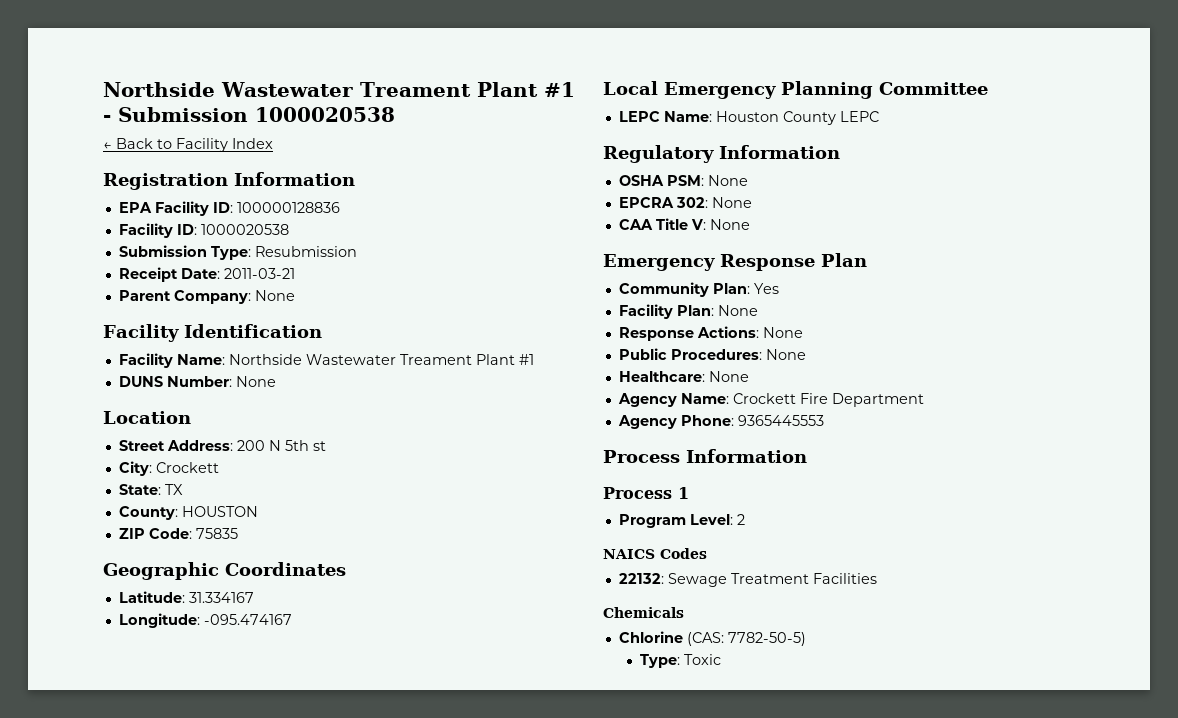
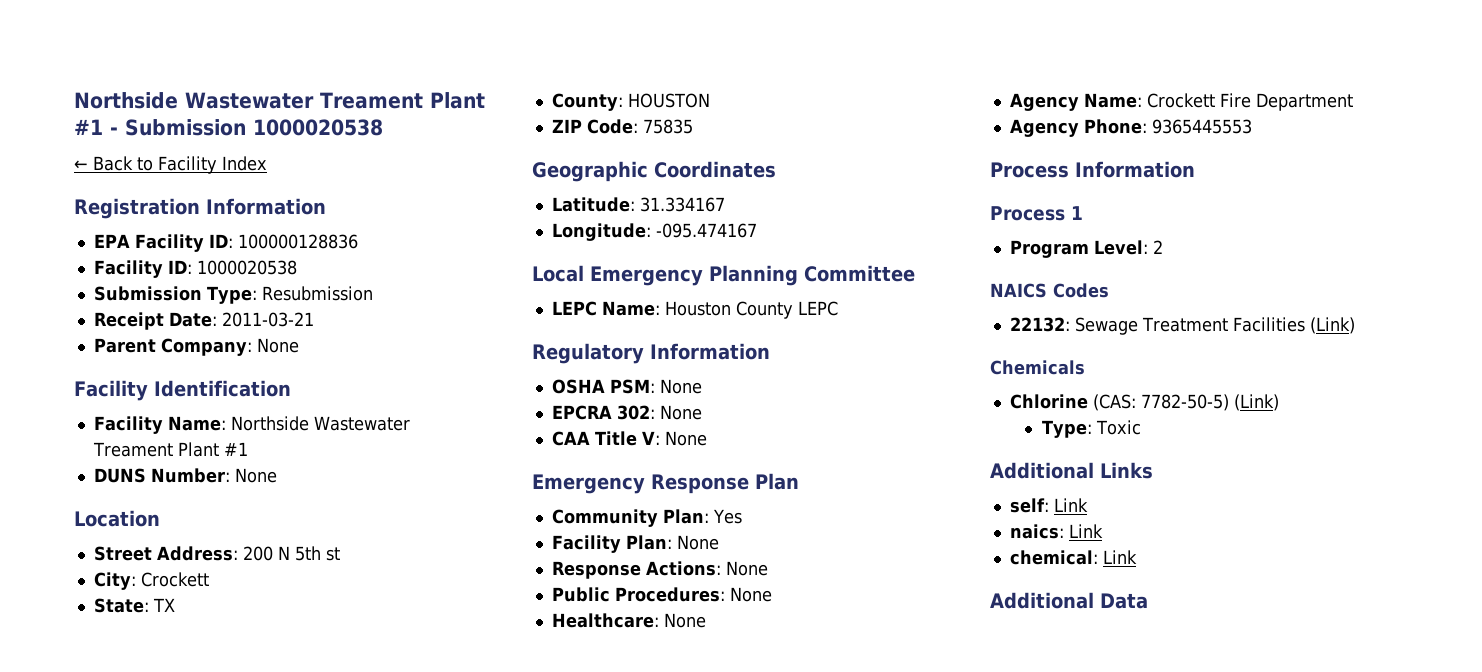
- 22132: Sewage Treatment Facilities
+ 22132: Sewage Treatment Facilities (Link)
- Chlorine (CAS: 7782-50-5)
+ Chlorine (CAS: 7782-50-5) (Link)
+ Additional Links
+ self: Link
+ naics: Link
+ chemical: Link
+ Additional Data

